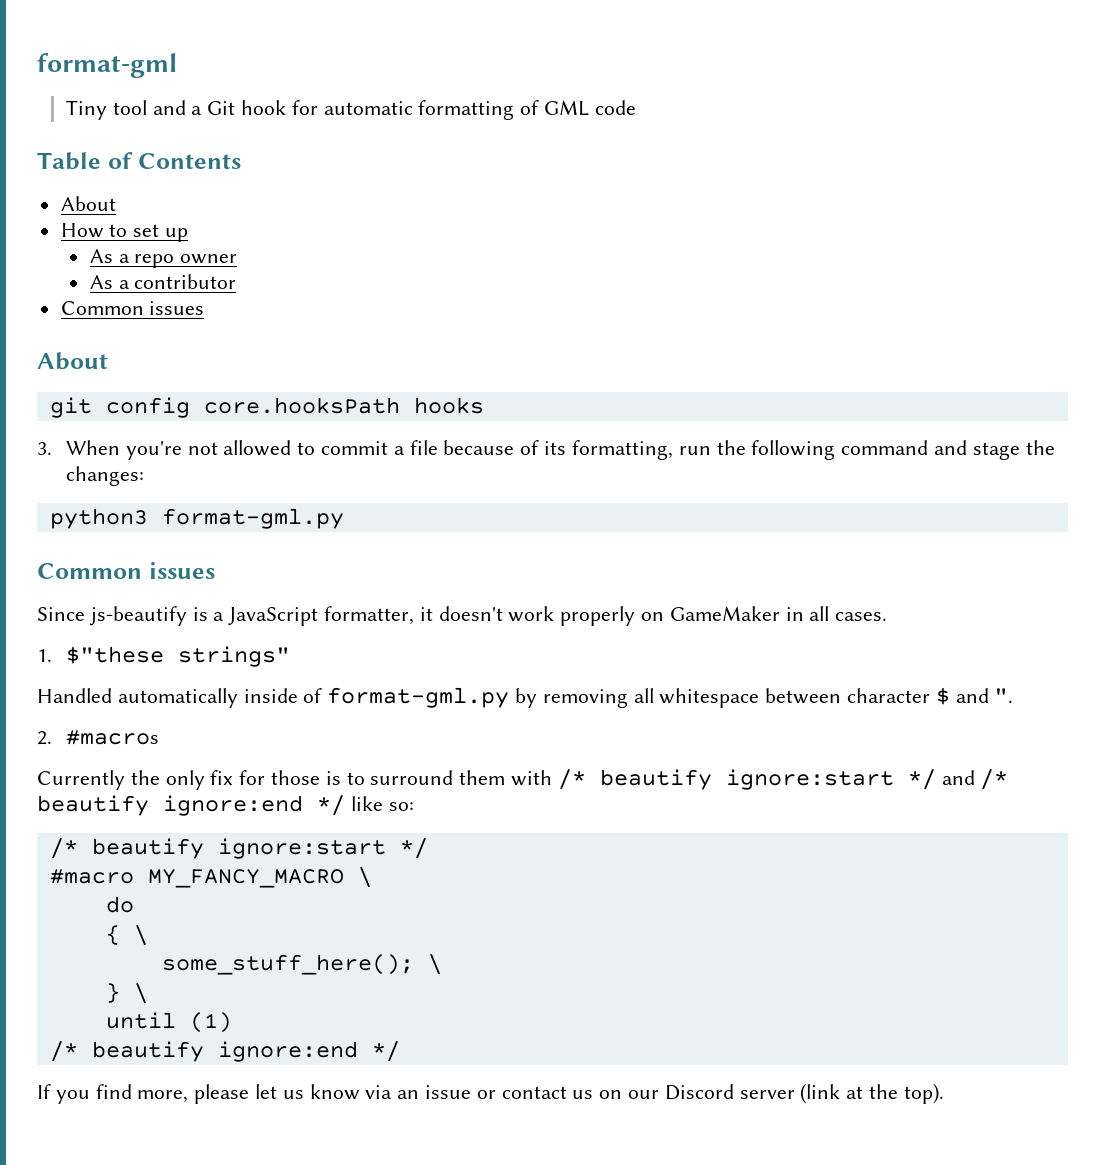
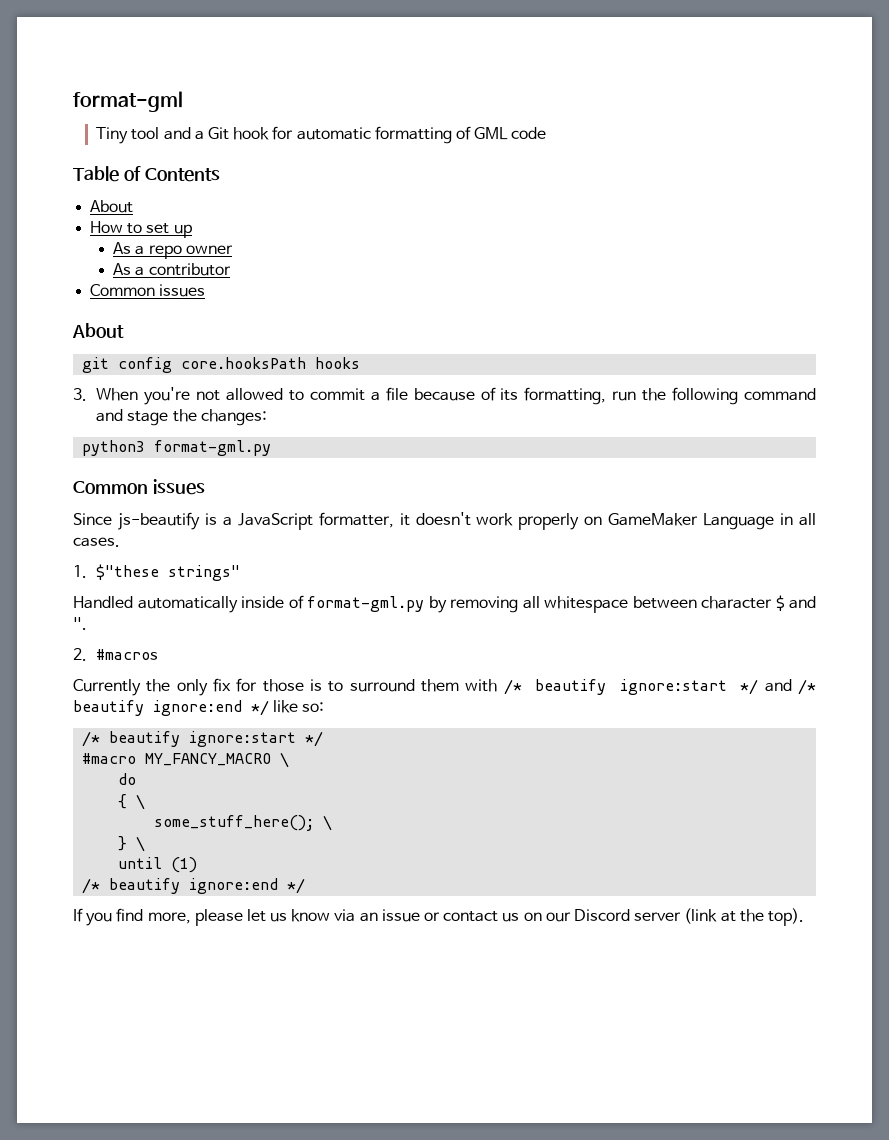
- Since js-beautify is a JavaScript formatter, it doesn't work properly on GameMaker in all cases.
+ Since js-beautify is a JavaScript formatter, it doesn't work properly on GameMaker Language in all cases.

